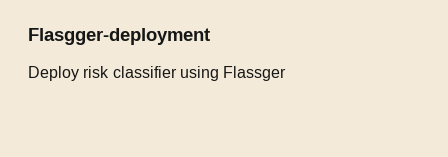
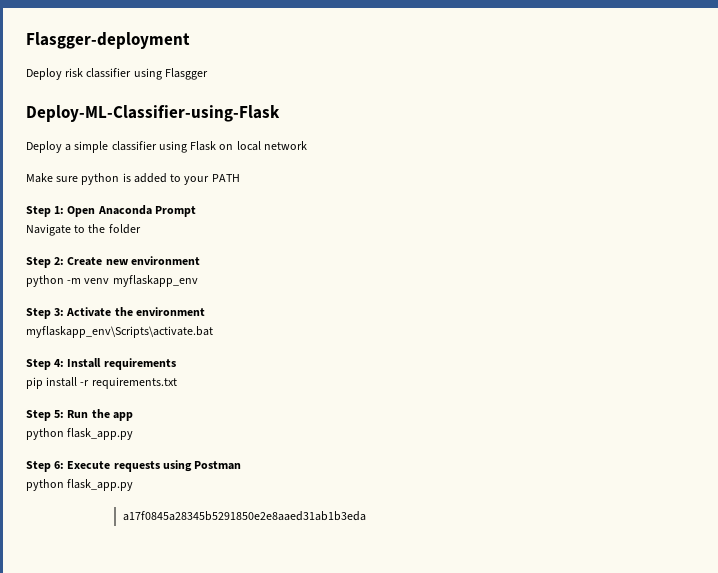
- Deploy risk classifier using Flassger
+ Deploy risk classifier using Flasgger
+ Deploy-ML-Classifier-using-Flask
+ Deploy a simple classifier using Flask on local network
+ Make sure python is added to your PATH
+ Step 1: Open Anaconda Prompt
+ Navigate to the folder
+ Step 2: Create new environment
+ python -m venv myflaskapp_env
+ Step 3: Activate the environment
+ myflaskapp_env\Scripts\activate.bat
+ Step 4: Install requirements
+ pip install -r requirements.txt
+ Step 5: Run the app
+ python flask_app.py
+ Step 6: Execute requests using Postman
+ python flask_app.py
+ a17f0845a28345b5291850e2e8aaed31ab1b3eda

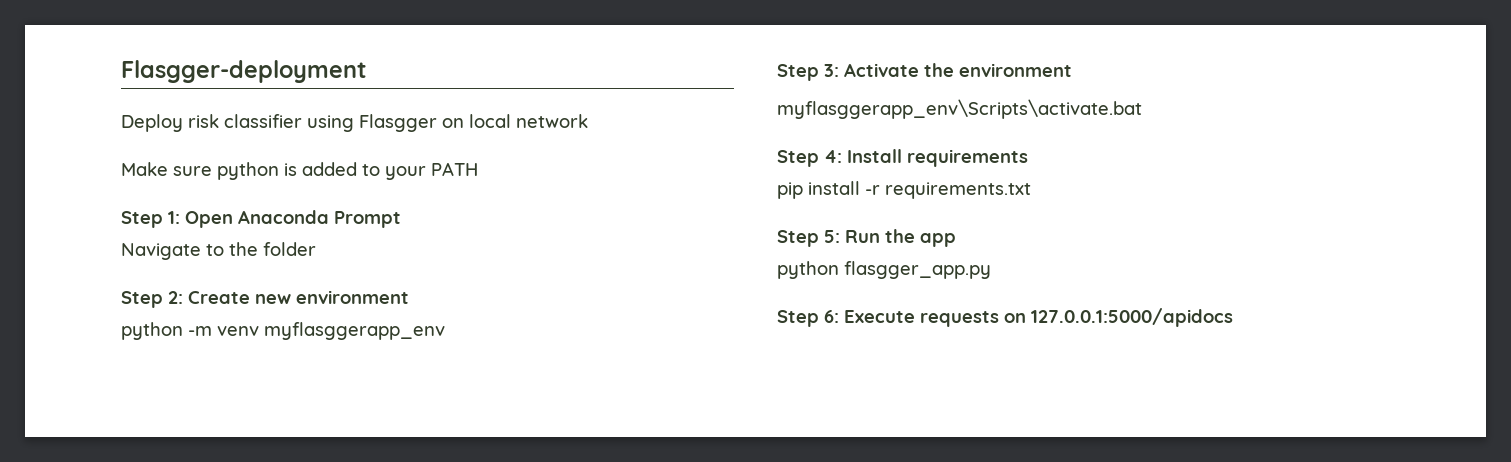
- Deploy risk classifier using Flasgger
- Deploy-ML-Classifier-using-Flask
- Deploy a simple classifier using Flask on local network
+ Deploy risk classifier using Flasgger on local network
- python -m venv myflaskapp_env
+ python -m venv myflasggerapp_env
- myflaskapp_env\Scripts\activate.bat
+ myflasggerapp_env\Scripts\activate.bat
  Step 5: Run the app
- python flask_app.py
+ python flasgger_app.py
- Step 6: Execute requests using Postman
- python flask_app.py
- a17f0845a28345b5291850e2e8aaed31ab1b3eda
+ Step 6: Execute requests on 127.0.0.1:5000/apidocs

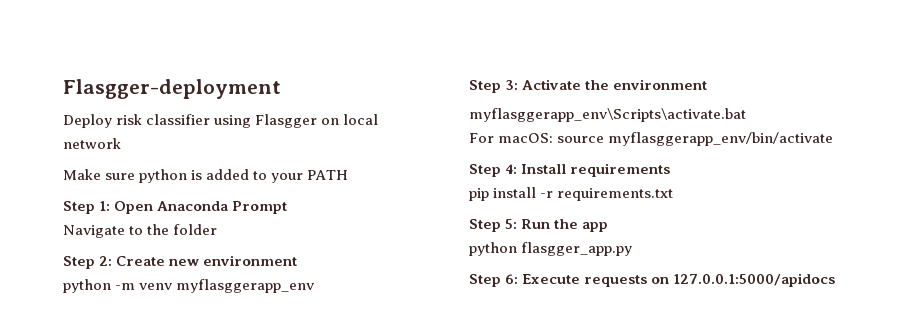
+ For macOS: source myflasggerapp_env/bin/activate

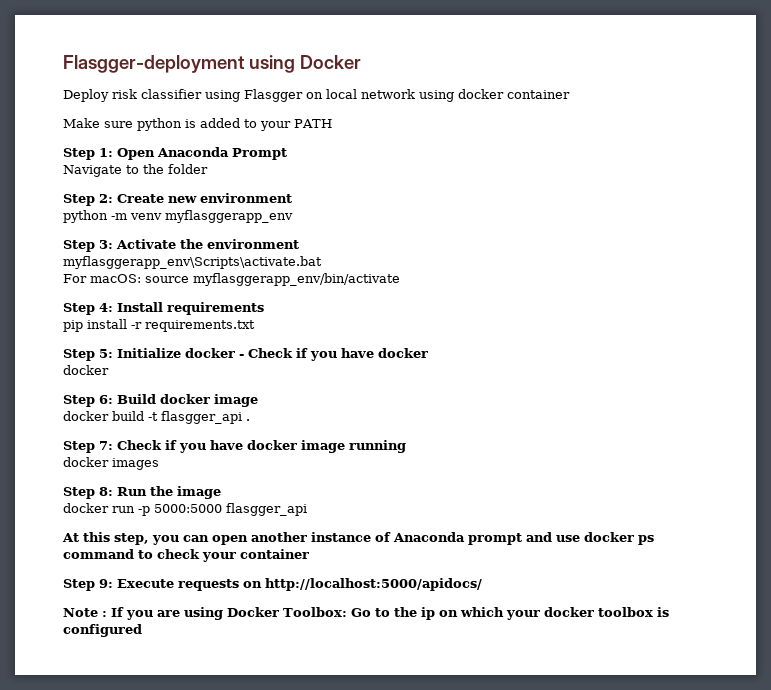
- Flasgger-deployment
+ Flasgger-deployment using Docker
- Deploy risk classifier using Flasgger on local network
+ Deploy risk classifier using Flasgger on local network using docker container
- Step 5: Run the app
- python flasgger_app.py
- Step 6: Execute requests on 127.0.0.1:5000/apidocs
+ Step 5: Initialize docker - Check if you have docker
+ docker
+ Step 6: Build docker image
+ docker build -t flasgger_api .
+ Step 7: Check if you have docker image running
+ docker images
+ Step 8: Run the image
+ docker run -p 5000:5000 flasgger_api
+ At this step, you can open another instance of Anaconda prompt and use docker ps command to check your container
+ Step 9: Execute requests on http://localhost:5000/apidocs/
+ Note : If you are using Docker Toolbox: Go to the ip on which your docker toolbox is configured

